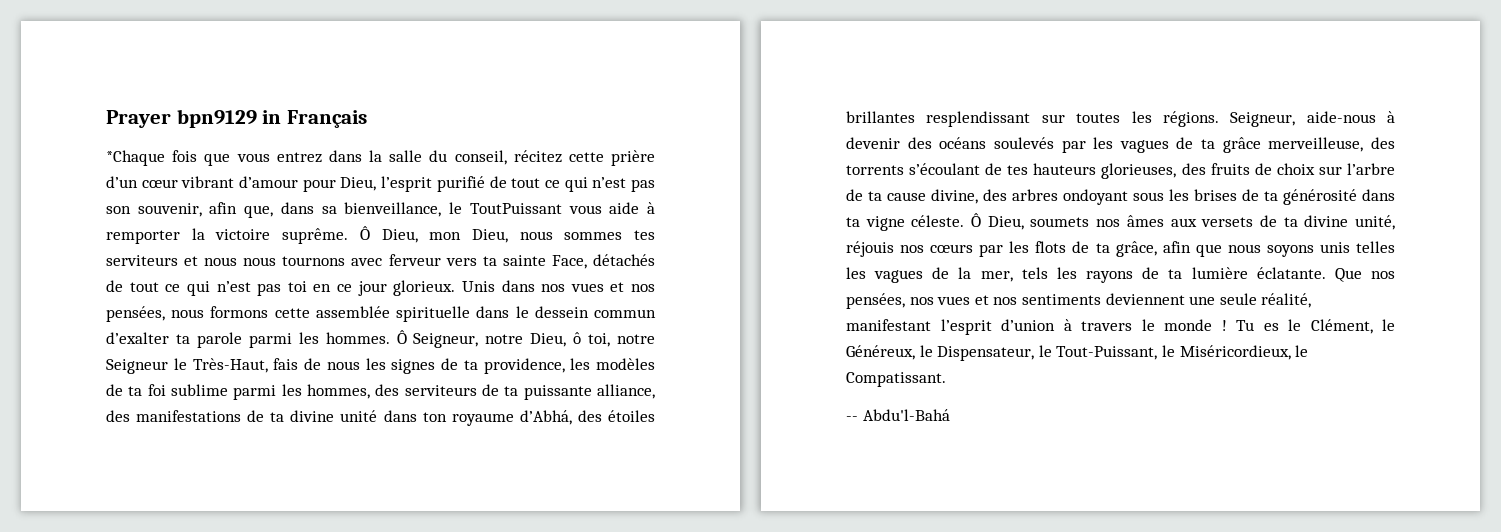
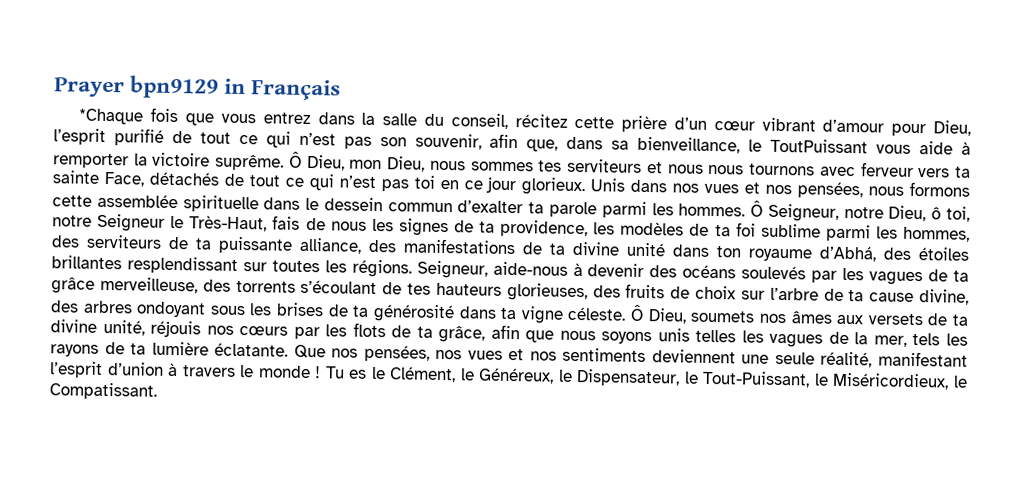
- -- Abdu'l-Bahá

